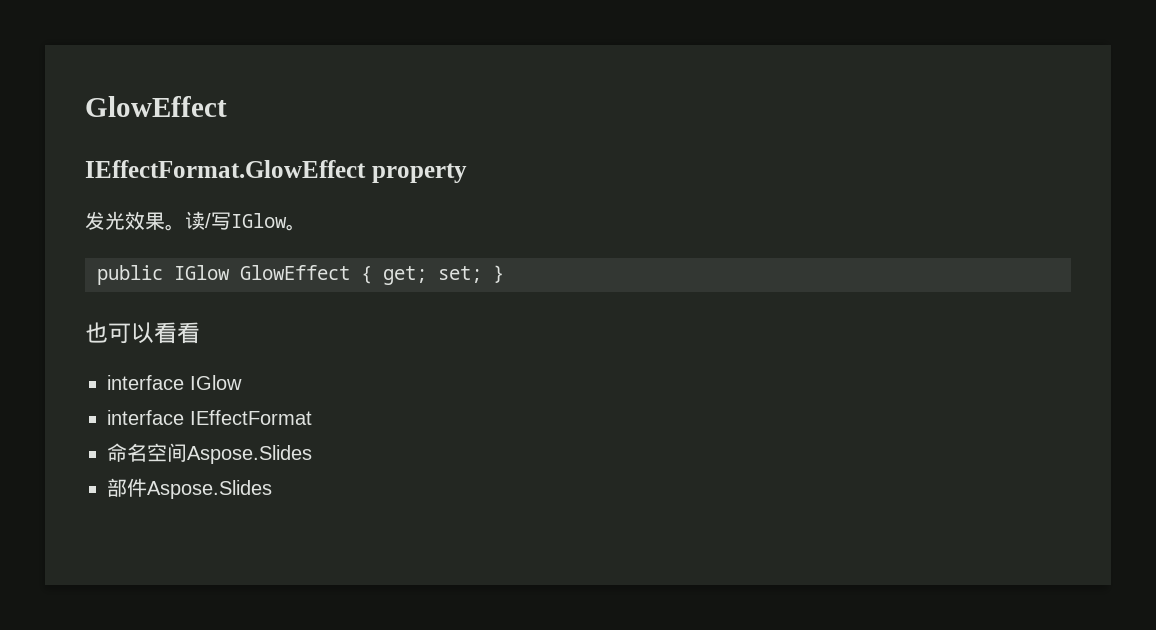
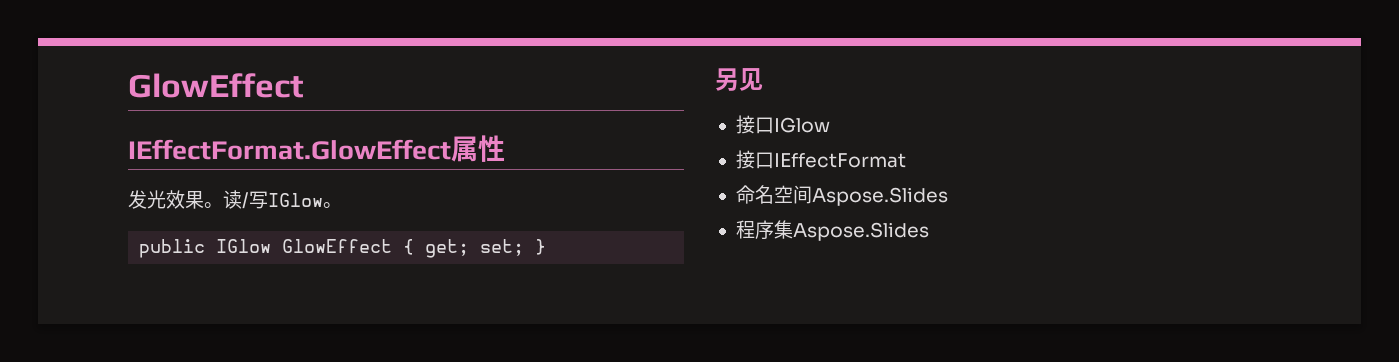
- IEffectFormat.GlowEffect property
+ IEffectFormat.GlowEffect属性
- 也可以看看
- interface IGlow
+ 另见
+ 接口IGlow
- interface IEffectFormat
+ 接口IEffectFormat
- 部件Aspose.Slides
+ 程序集Aspose.Slides

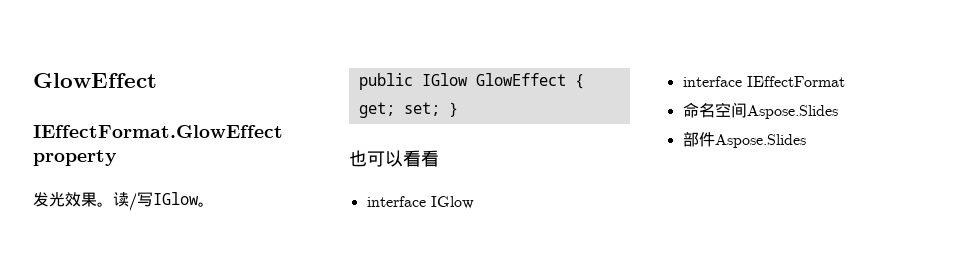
- IEffectFormat.GlowEffect属性
+ IEffectFormat.GlowEffect property
- 另见
- 接口IGlow
+ 也可以看看
+ interface IGlow
- 接口IEffectFormat
+ interface IEffectFormat
- 程序集Aspose.Slides
+ 部件Aspose.Slides

